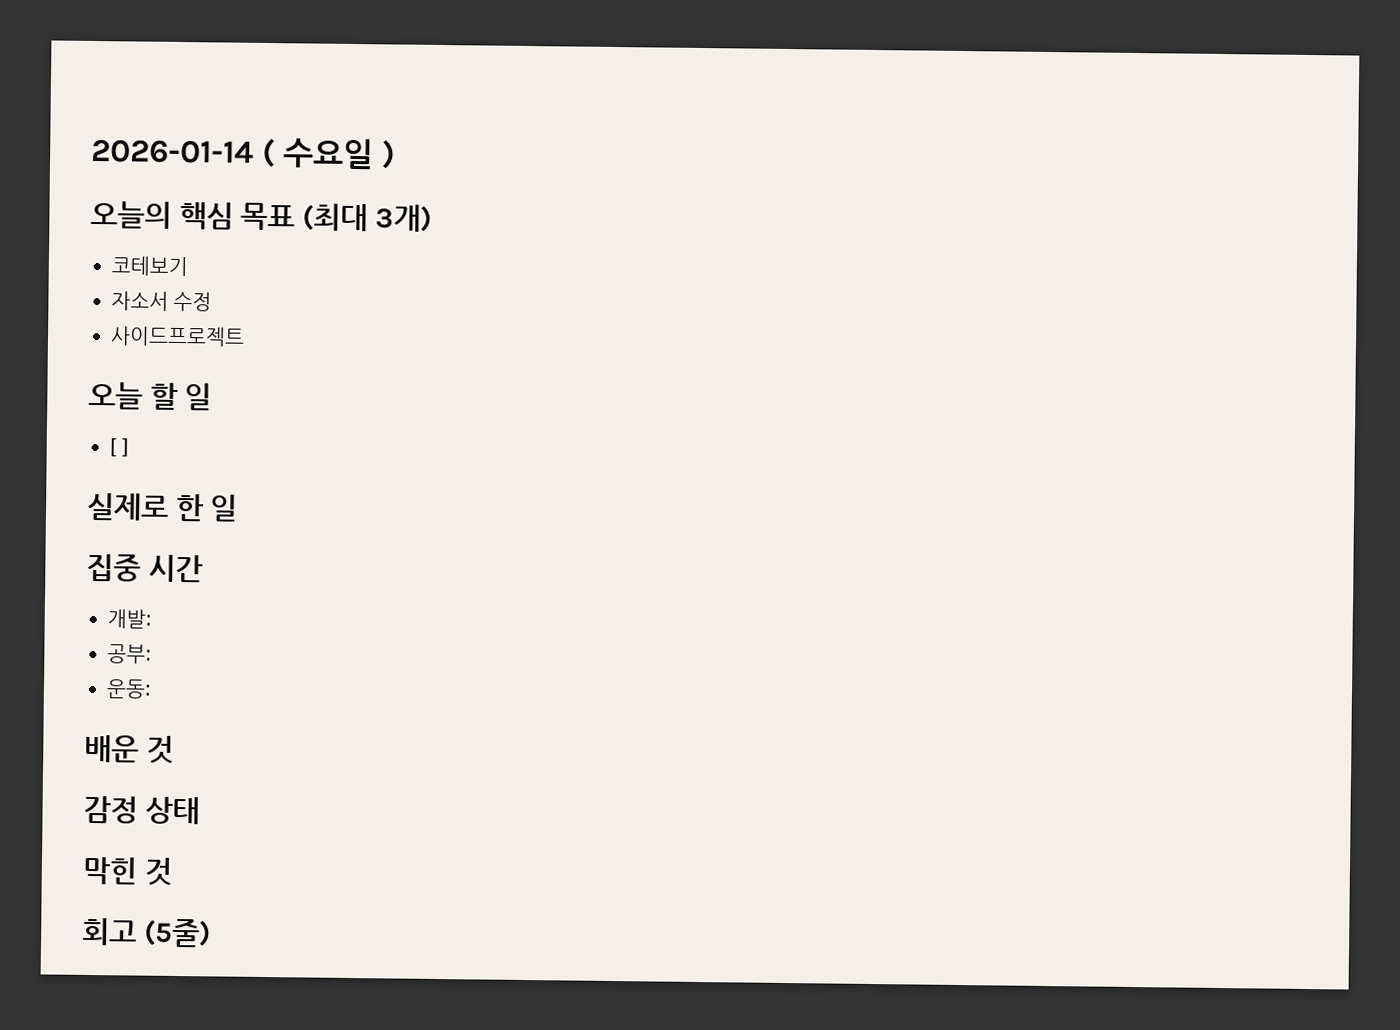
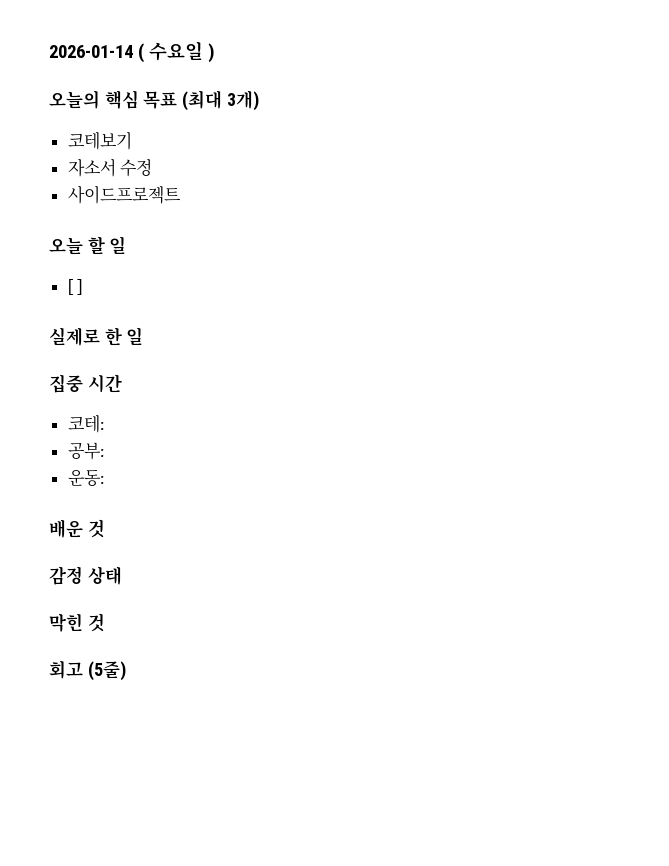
- 개발:
+ 코테:

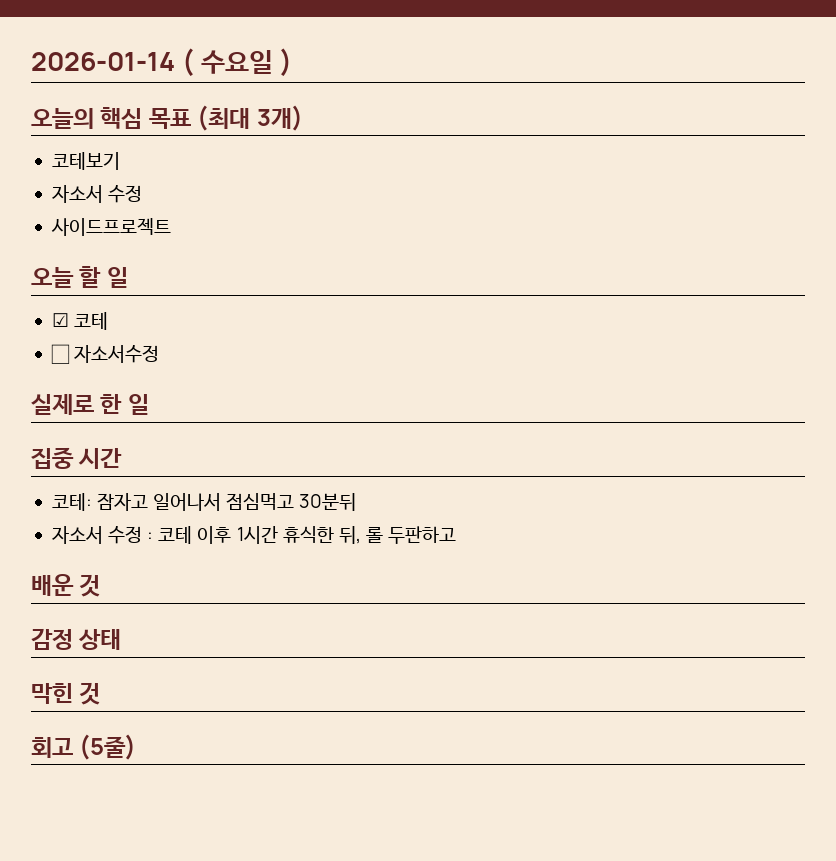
- [ ]
+ ☑ 코테
+ ☐ 자소서수정
- 코테:
- 공부:
- 운동:
+ 코테: 잠자고 일어나서 점심먹고 30분뒤
+ 자소서 수정 : 코테 이후 1시간 휴식한 뒤, 롤 두판하고

